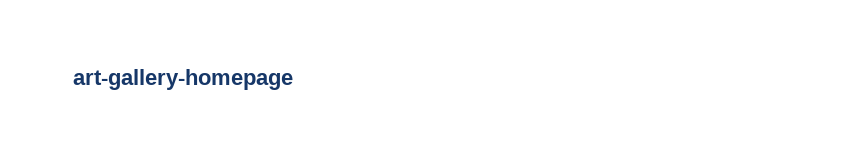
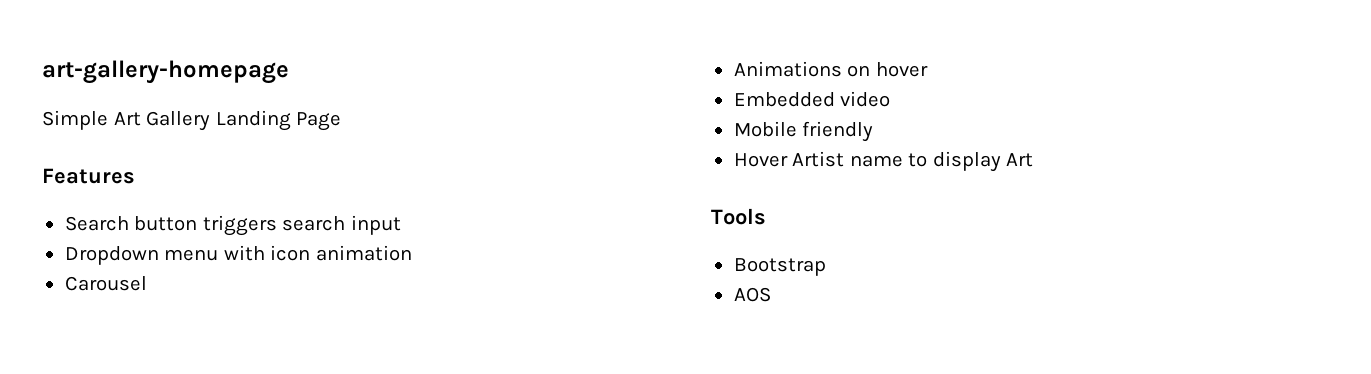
+ Simple Art Gallery Landing Page
+ Features
+ Search button triggers search input
+ Dropdown menu with icon animation
+ Carousel
+ Animations on hover
+ Embedded video
+ Mobile friendly
+ Hover Artist name to display Art
+ Tools
+ Bootstrap
+ AOS

